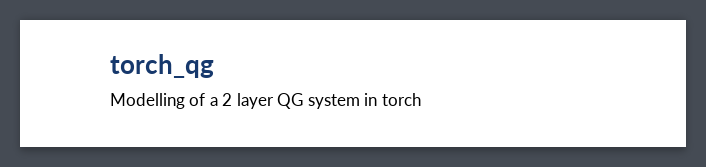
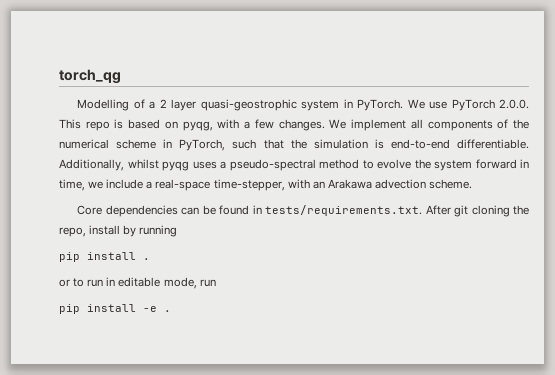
- Modelling of a 2 layer QG system in torch
+ Modelling of a 2 layer quasi-geostrophic system in PyTorch. We use PyTorch 2.0.0. This repo is based on pyqg, with a few changes. We implement all components of the numerical scheme in PyTorch, such that the simulation is end-to-end differentiable. Additionally, whilst pyqg uses a pseudo-spectral method to evolve the system forward in time, we include a real-space time-stepper, with an Arakawa advection scheme.
+ Core dependencies can be found in tests/requirements.txt. After git cloning the repo, install by running
+ pip install .
+ or to run in editable mode, run
+ pip install -e .

